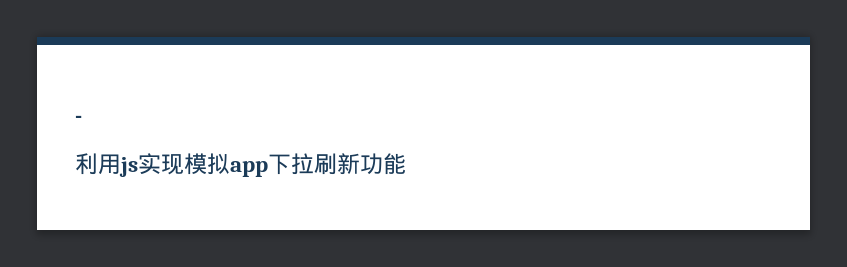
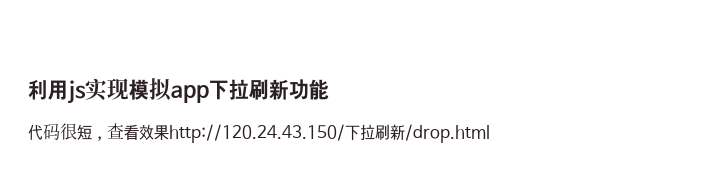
- -
+ 代码很短，查看效果http://120.24.43.150/下拉刷新/drop.html

